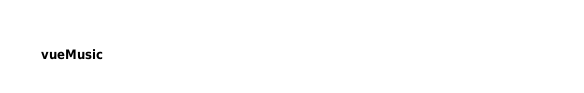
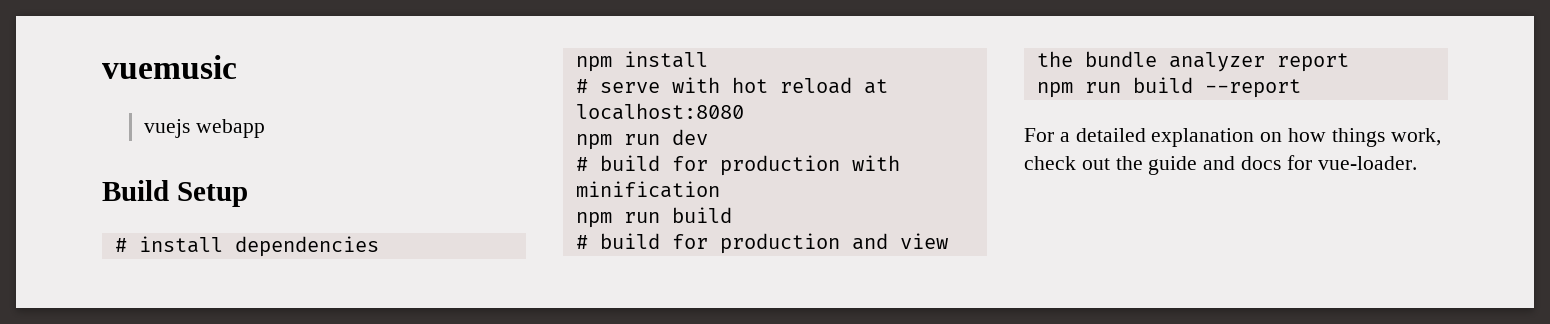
- vueMusic
+ vuemusic
+ vuejs webapp
+ Build Setup
+ # install dependencies
+ npm install
+ # serve with hot reload at localhost:8080
+ npm run dev
+ # build for production with minification
+ npm run build
+ # build for production and view the bundle analyzer report
+ npm run build --report
+ For a detailed explanation on how things work, check out the guide and docs for vue-loader.

